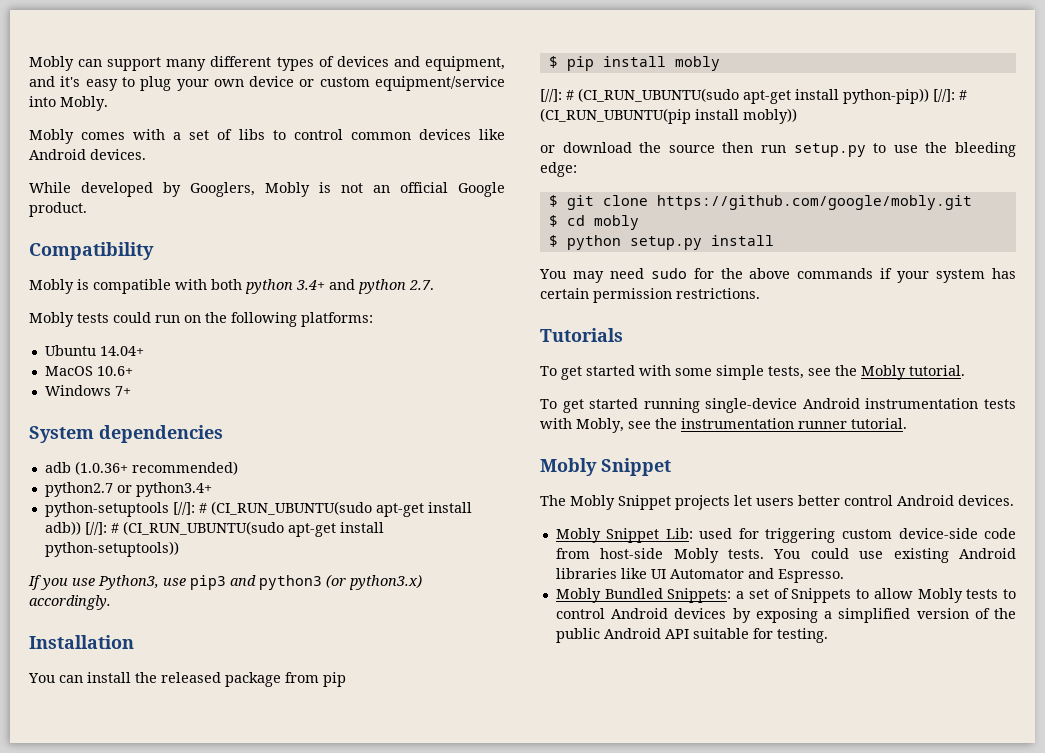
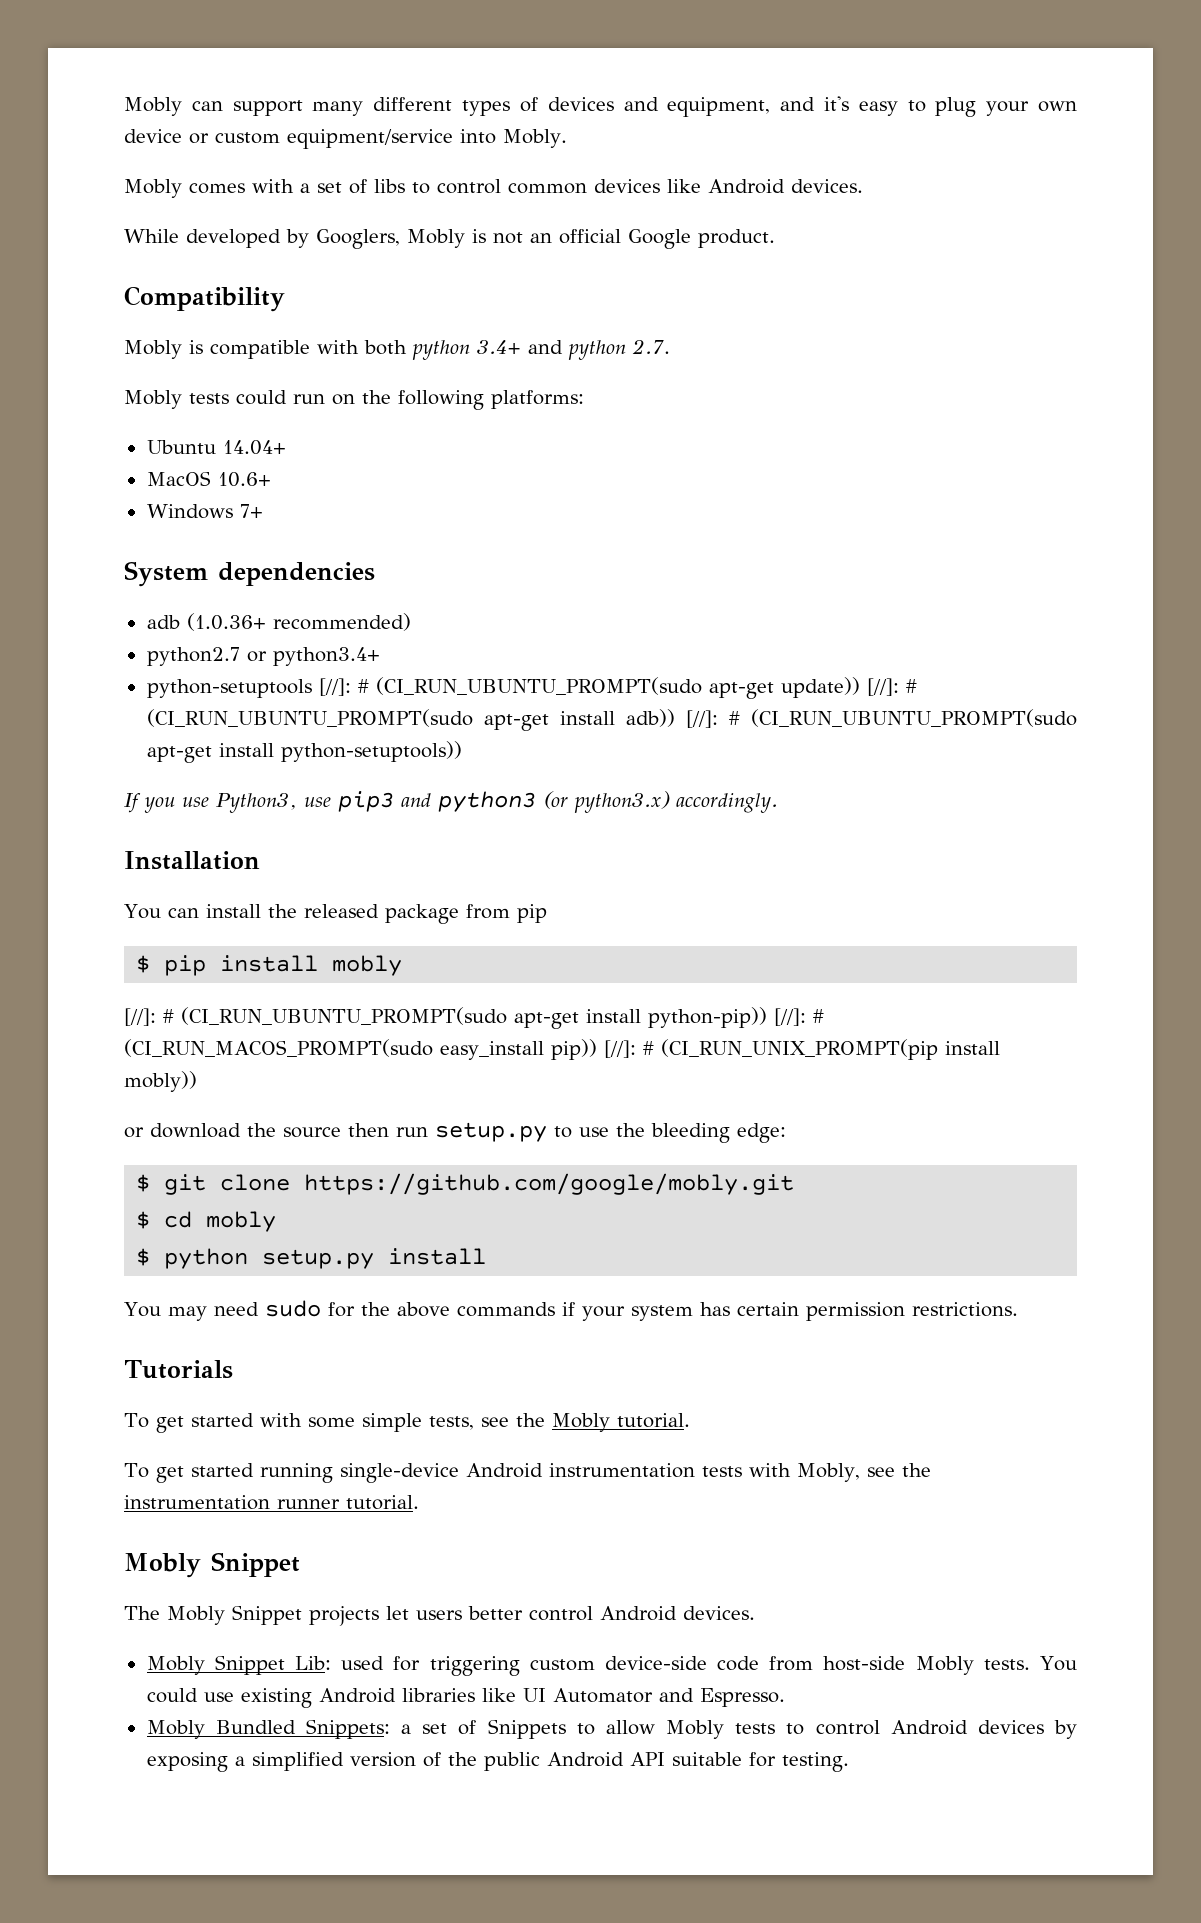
- python-setuptools [//]: # (CI_RUN_UBUNTU(sudo apt-get install adb)) [//]: # (CI_RUN_UBUNTU(sudo apt-get install python-setuptools))
+ python-setuptools [//]: # (CI_RUN_UBUNTU_PROMPT(sudo apt-get update)) [//]: # (CI_RUN_UBUNTU_PROMPT(sudo apt-get install adb)) [//]: # (CI_RUN_UBUNTU_PROMPT(sudo apt-get install python-setuptools))
- [//]: # (CI_RUN_UBUNTU(sudo apt-get install python-pip)) [//]: # (CI_RUN_UBUNTU(pip install mobly))
+ [//]: # (CI_RUN_UBUNTU_PROMPT(sudo apt-get install python-pip)) [//]: # (CI_RUN_MACOS_PROMPT(sudo easy_install pip)) [//]: # (CI_RUN_UNIX_PROMPT(pip install mobly))

